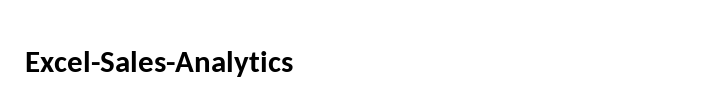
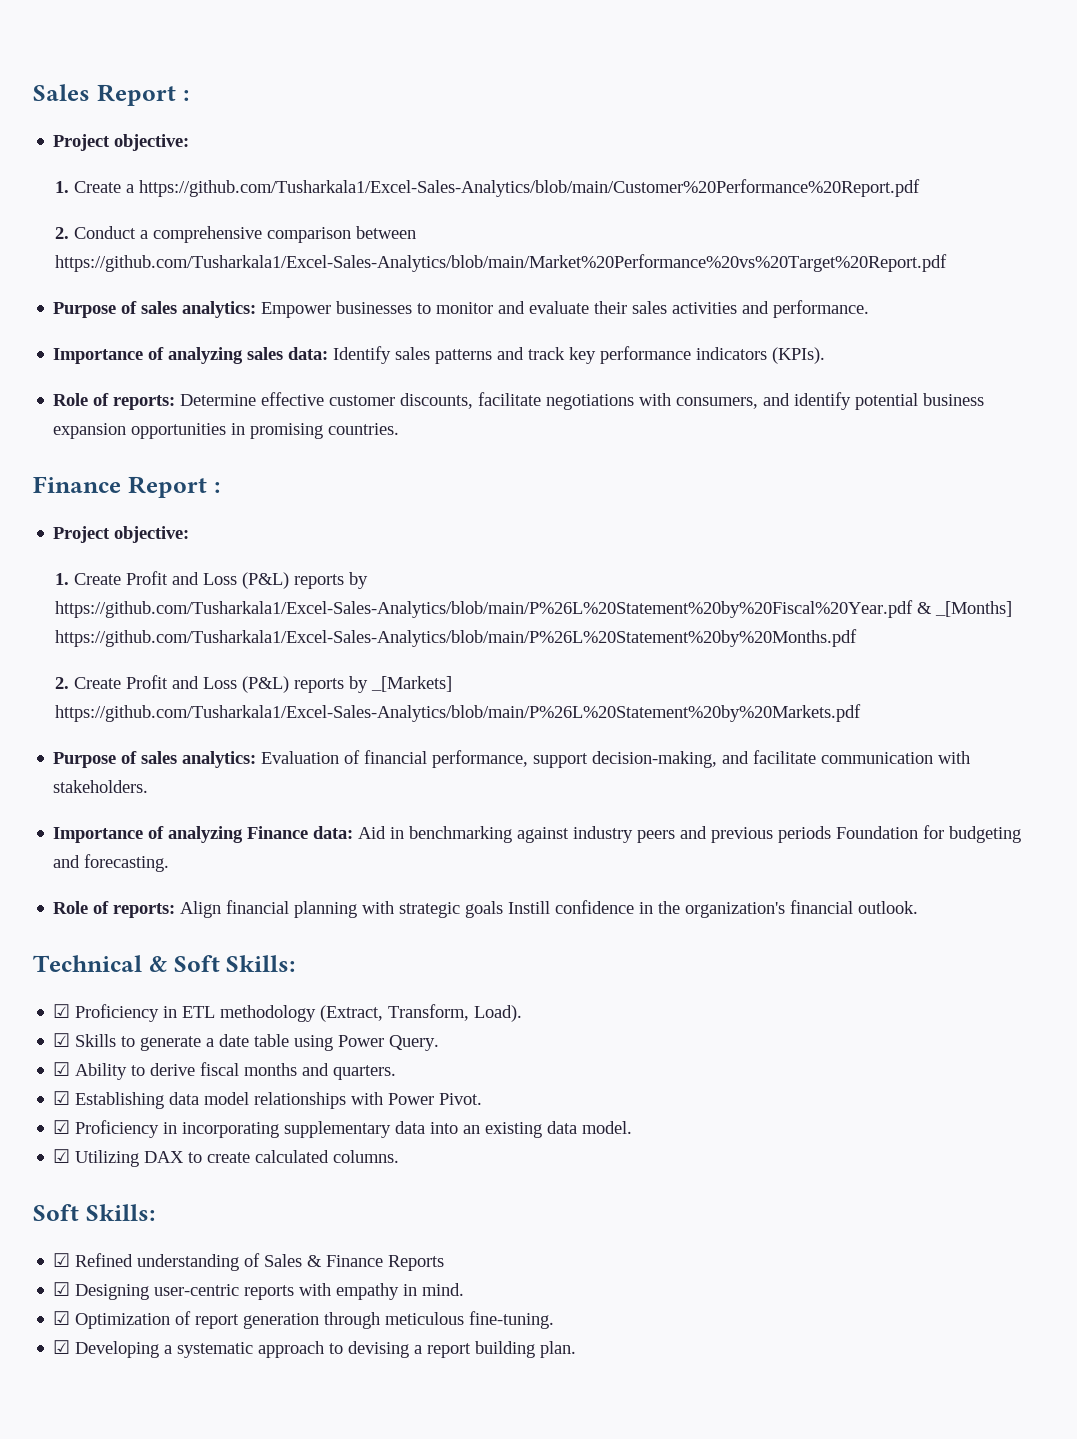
- Excel-Sales-Analytics
+ Sales Report :
+ Project objective:
+ 1. Create a https://github.com/Tusharkala1/Excel-Sales-Analytics/blob/main/Customer%20Performance%20Report.pdf
+ 2. Conduct a comprehensive comparison between https://github.com/Tusharkala1/Excel-Sales-Analytics/blob/main/Market%20Performance%20vs%20Target%20Report.pdf
+ Purpose of sales analytics: Empower businesses to monitor and evaluate their sales activities and performance.
+ Importance of analyzing sales data: Identify sales patterns and track key performance indicators (KPIs).
+ Role of reports: Determine effective customer discounts, facilitate negotiations with consumers, and identify potential business expansion opportunities in promising countries.
+ Finance Report :
+ Project objective:
+ 1. Create Profit and Loss (P&L) reports by https://github.com/Tusharkala1/Excel-Sales-Analytics/blob/main/P%26L%20Statement%20by%20Fiscal%20Year.pdf & _[Months] https://github.com/Tusharkala1/Excel-Sales-Analytics/blob/main/P%26L%20Statement%20by%20Months.pdf
+ 2. Create Profit and Loss (P&L) reports by _[Markets] https://github.com/Tusharkala1/Excel-Sales-Analytics/blob/main/P%26L%20Statement%20by%20Markets.pdf
+ Purpose of sales analytics: Evaluation of financial performance, support decision-making, and facilitate communication with stakeholders.
+ Importance of analyzing Finance data: Aid in benchmarking against industry peers and previous periods Foundation for budgeting and forecasting.
+ Role of reports: Align financial planning with strategic goals Instill confidence in the organization's financial outlook.
+ Technical & Soft Skills:
+ ☑ Proficiency in ETL methodology (Extract, Transform, Load).
+ ☑ Skills to generate a date table using Power Query.
+ ☑ Ability to derive fiscal months and quarters.
+ ☑ Establishing data model relationships with Power Pivot.
+ ☑ Proficiency in incorporating supplementary data into an existing data model.
+ ☑ Utilizing DAX to create calculated columns.
+ Soft Skills:
+ ☑ Refined understanding of Sales & Finance Reports
+ ☑ Designing user-centric reports with empathy in mind.
+ ☑ Optimization of report generation through meticulous fine-tuning.
+ ☑ Developing a systematic approach to devising a report building plan.

